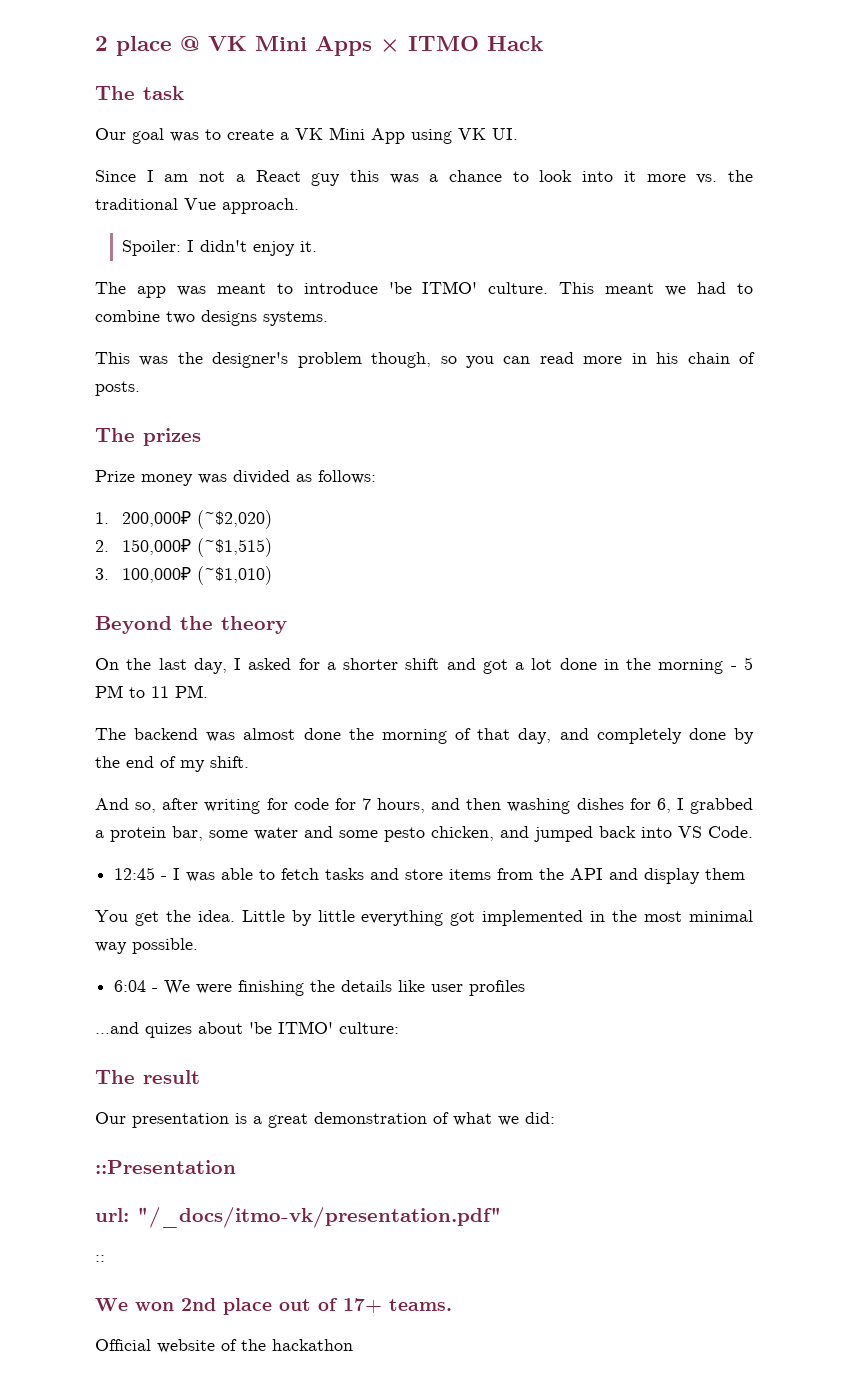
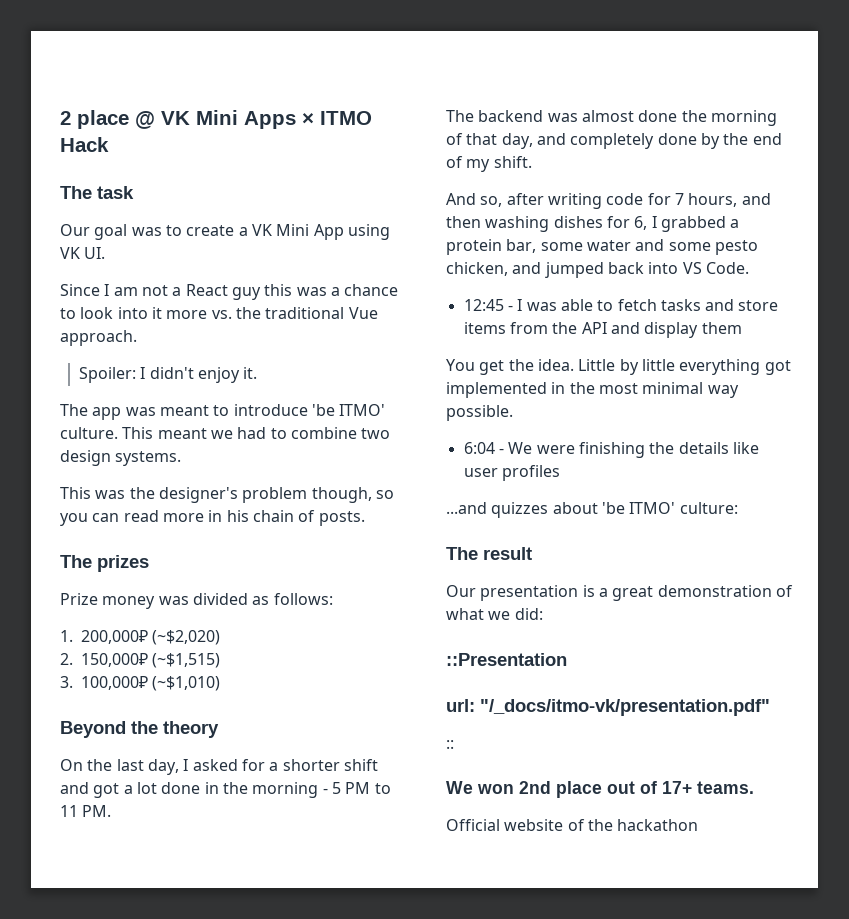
- This meant we had to combine two designs systems.
+ This meant we had to combine two design systems.
- And so, after writing for code for 7 hours, and then washing dishes for 6, I grabbed a protein bar, some water and some pesto chicken, and jumped back into VS Code.
+ And so, after writing code for 7 hours, and then washing dishes for 6, I grabbed a protein bar, some water and some pesto chicken, and jumped back into VS Code.
- ...and quizes about 'be ITMO' culture:
+ ...and quizzes about 'be ITMO' culture:

